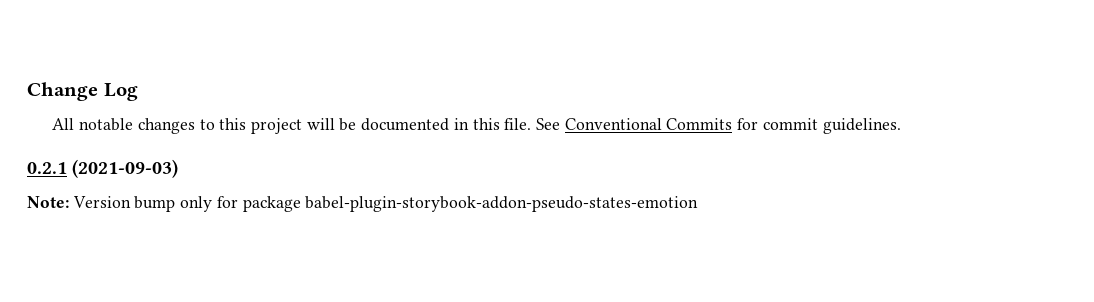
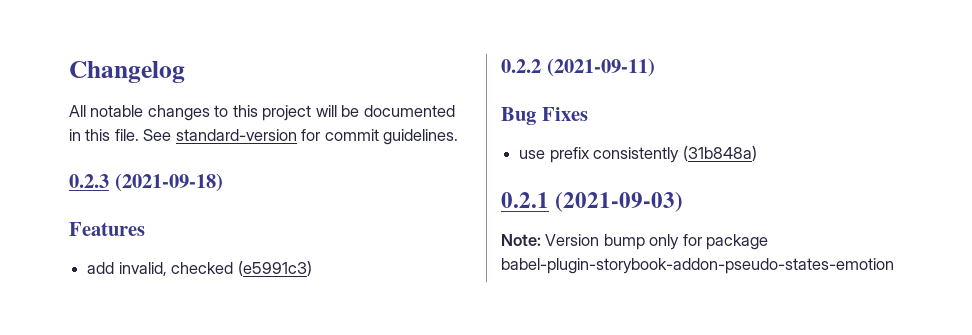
- Change Log
+ Changelog
- See Conventional Commits for commit guidelines.
+ See standard-version for commit guidelines.
+ 0.2.3 (2021-09-18)
+ Features
+ add invalid, checked (e5991c3)
+ 0.2.2 (2021-09-11)
+ Bug Fixes
+ use prefix consistently (31b848a)

